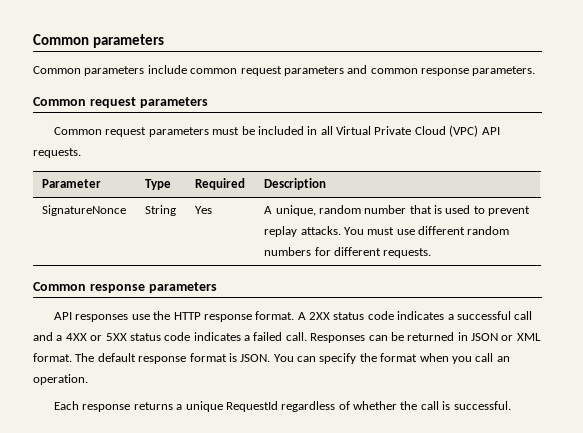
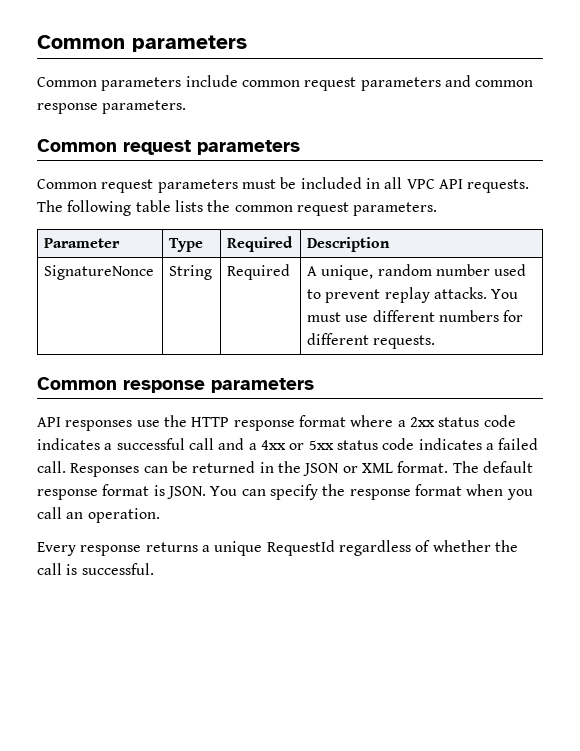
- Common request parameters must be included in all Virtual Private Cloud (VPC) API requests.
+ Common request parameters must be included in all VPC API requests. The following table lists the common request parameters.
- SignatureNonce | String | Yes | A unique, random number that is used to prevent replay attacks. You must use different random numbers for different requests.
+ SignatureNonce | String | Required | A unique, random number used to prevent replay attacks. You must use different numbers for different requests.
- API responses use the HTTP response format. A 2XX status code indicates a successful call and a 4XX or 5XX status code indicates a failed call.
+ API responses use the HTTP response format where a 2xx status code indicates a successful call and a 4xx or 5xx status code indicates a failed call.
- Responses can be returned in JSON or XML format.
+ Responses can be returned in the JSON or XML format.
- You can specify the format when you call an operation.
+ You can specify the response format when you call an operation.
- Each response returns a unique RequestId regardless of whether the call is successful.
+ Every response returns a unique RequestId regardless of whether the call is successful.

